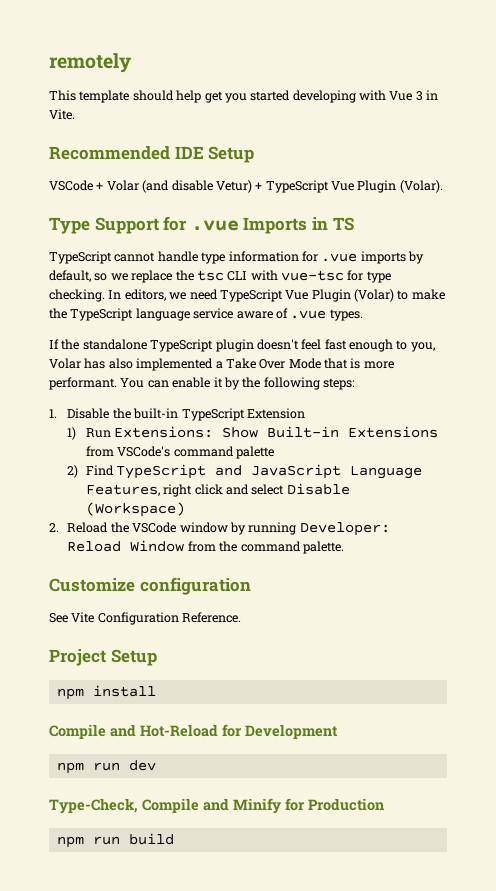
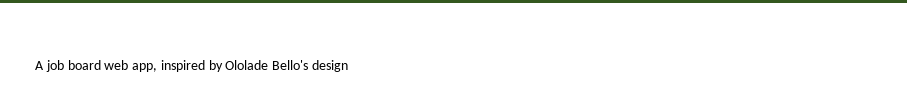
- remotely
- This template should help get you started developing with Vue 3 in Vite.
- Recommended IDE Setup
- VSCode + Volar (and disable Vetur) + TypeScript Vue Plugin (Volar).
- Type Support for .vue Imports in TS
- TypeScript cannot handle type information for .vue imports by default, so we replace the tsc CLI with vue-tsc for type checking. In editors, we need TypeScript Vue Plugin (Volar) to make the TypeScript language service aware of .vue types.
- If the standalone TypeScript plugin doesn't feel fast enough to you, Volar has also implemented a Take Over Mode that is more performant. You can enable it by the following steps:
- 1. Disable the built-in TypeScript Extension
- 1) Run Extensions: Show Built-in Extensions from VSCode's command palette
- 2) Find TypeScript and JavaScript Language Features, right click and select Disable (Workspace)
- 2. Reload the VSCode window by running Developer: Reload Window from the command palette.
- Customize configuration
- See Vite Configuration Reference.
- Project Setup
- npm install
- Compile and Hot-Reload for Development
- npm run dev
- Type-Check, Compile and Minify for Production
- npm run build
+ A job board web app, inspired by Ololade Bello's design

